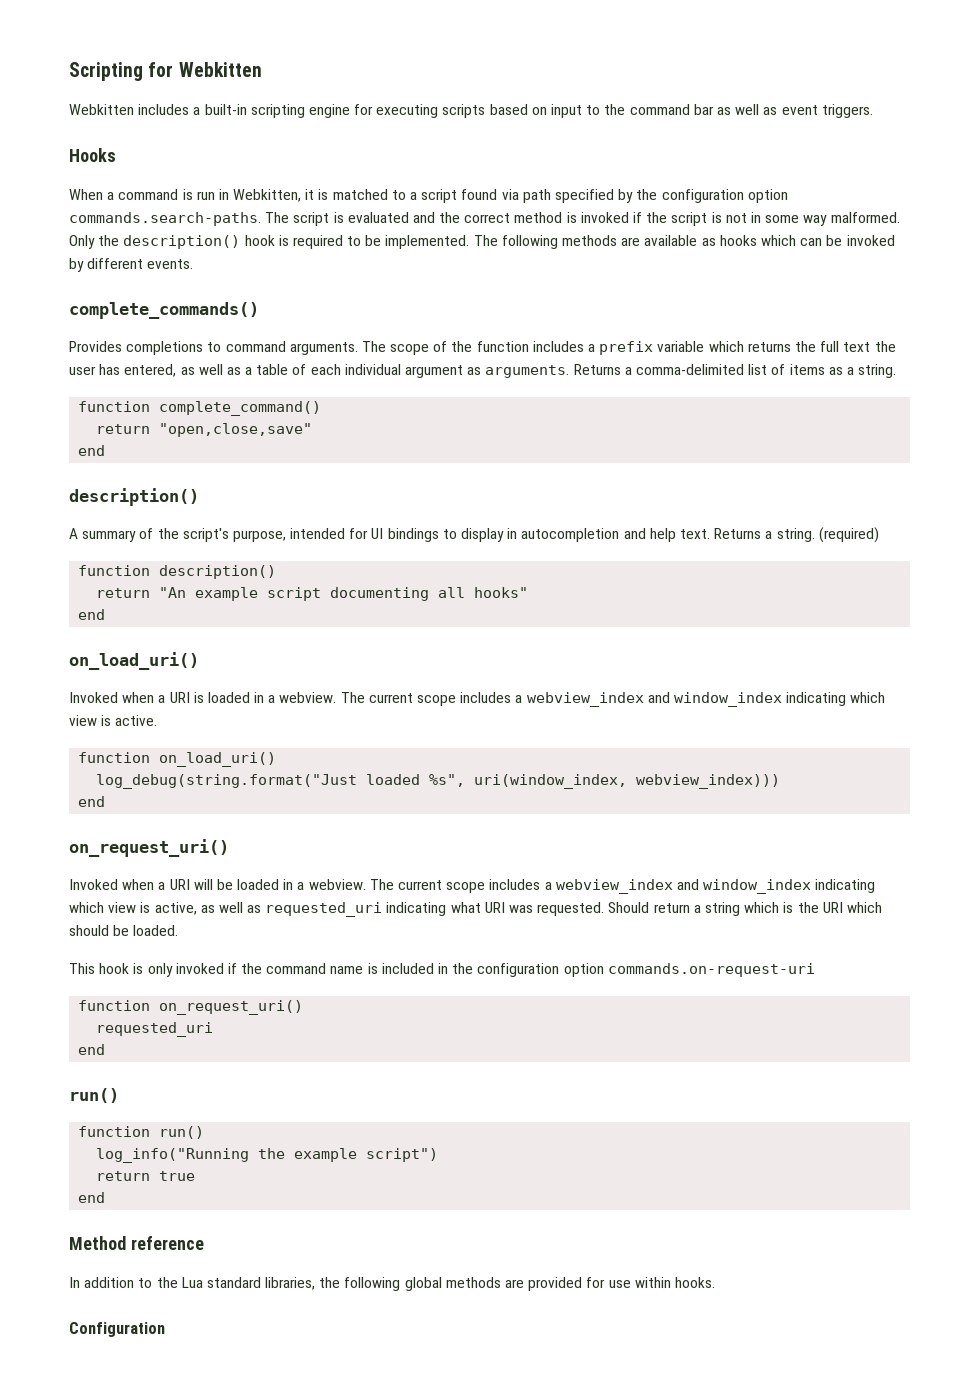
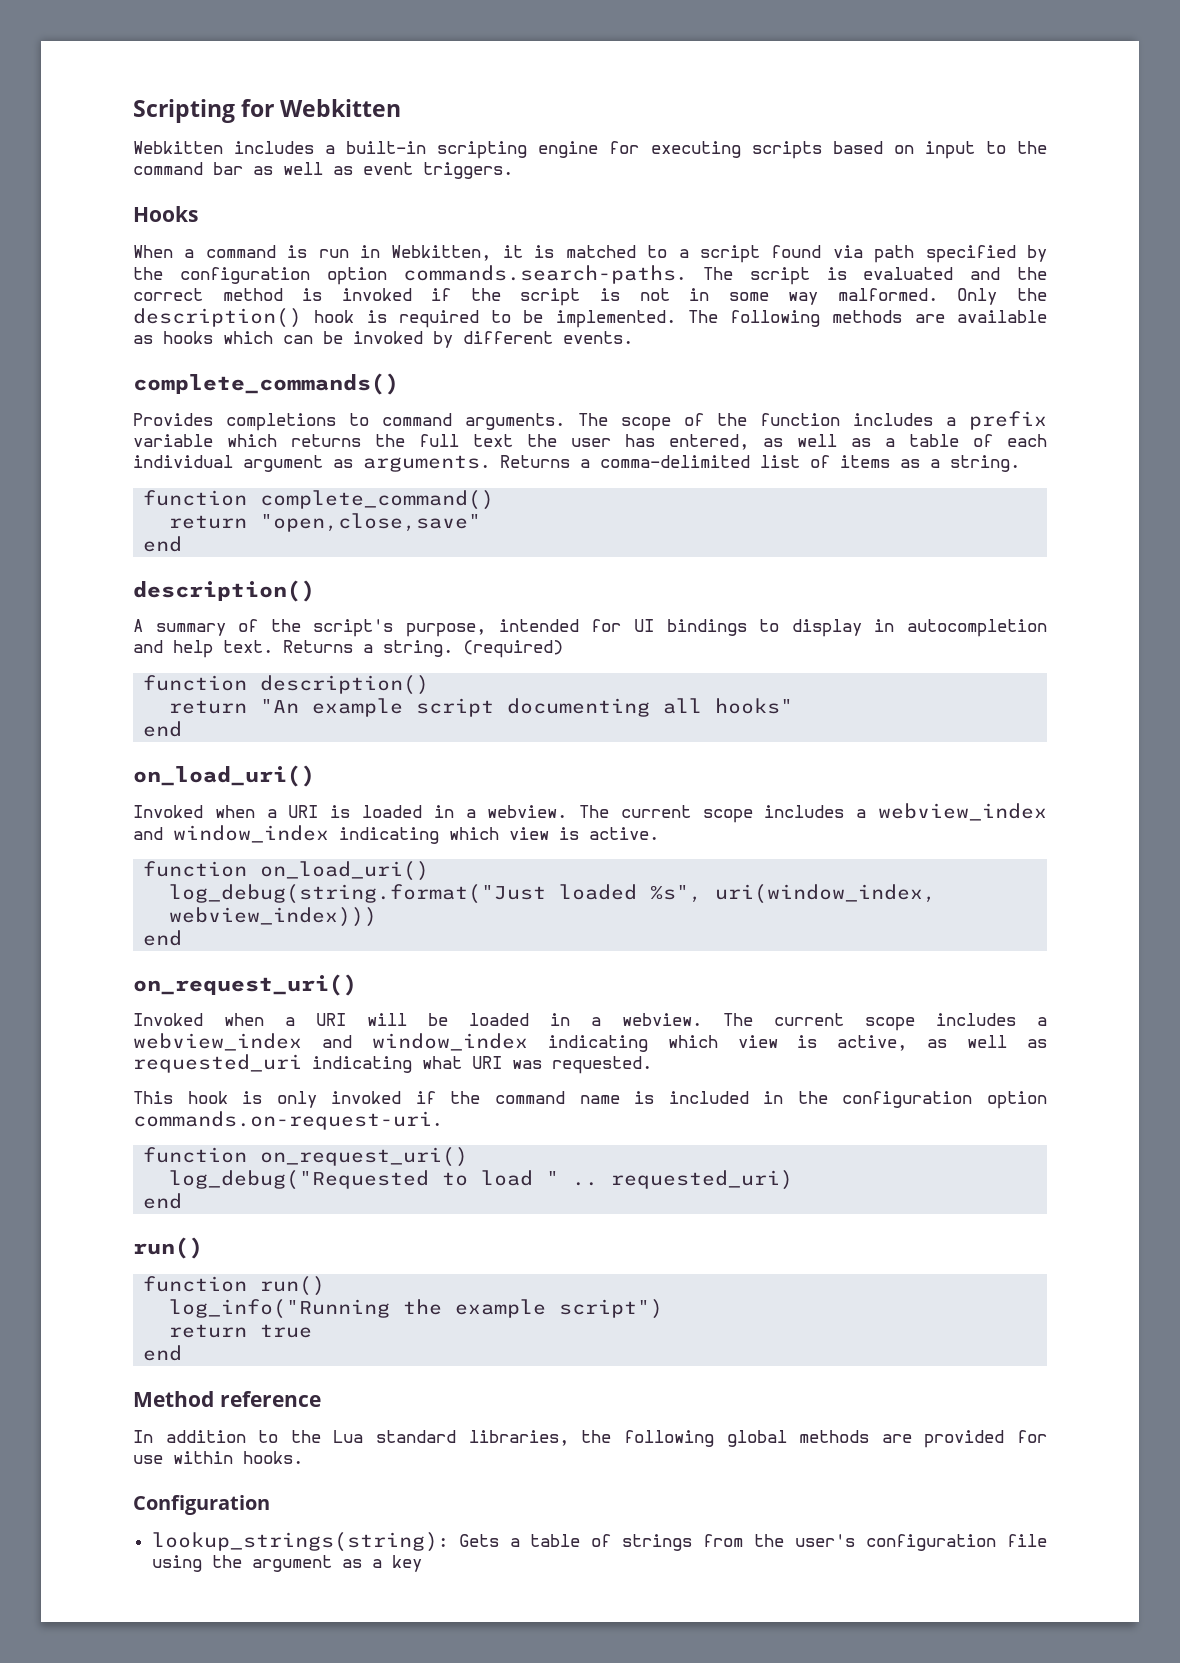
- Should return a string which is the URI which should be loaded.
- This hook is only invoked if the command name is included in the configuration option commands.on-request-uri
+ This hook is only invoked if the command name is included in the configuration option commands.on-request-uri.
  function on_request_uri()
- requested_uri
+ log_debug("Requested to load " .. requested_uri)
+ lookup_strings(string): Gets a table of strings from the user's configuration file using the argument as a key

